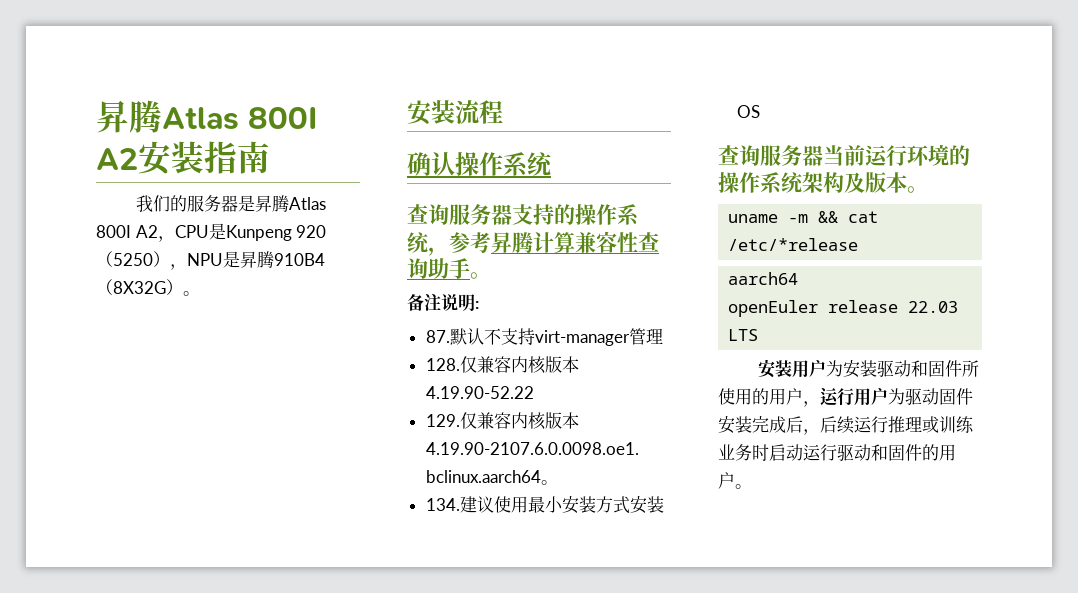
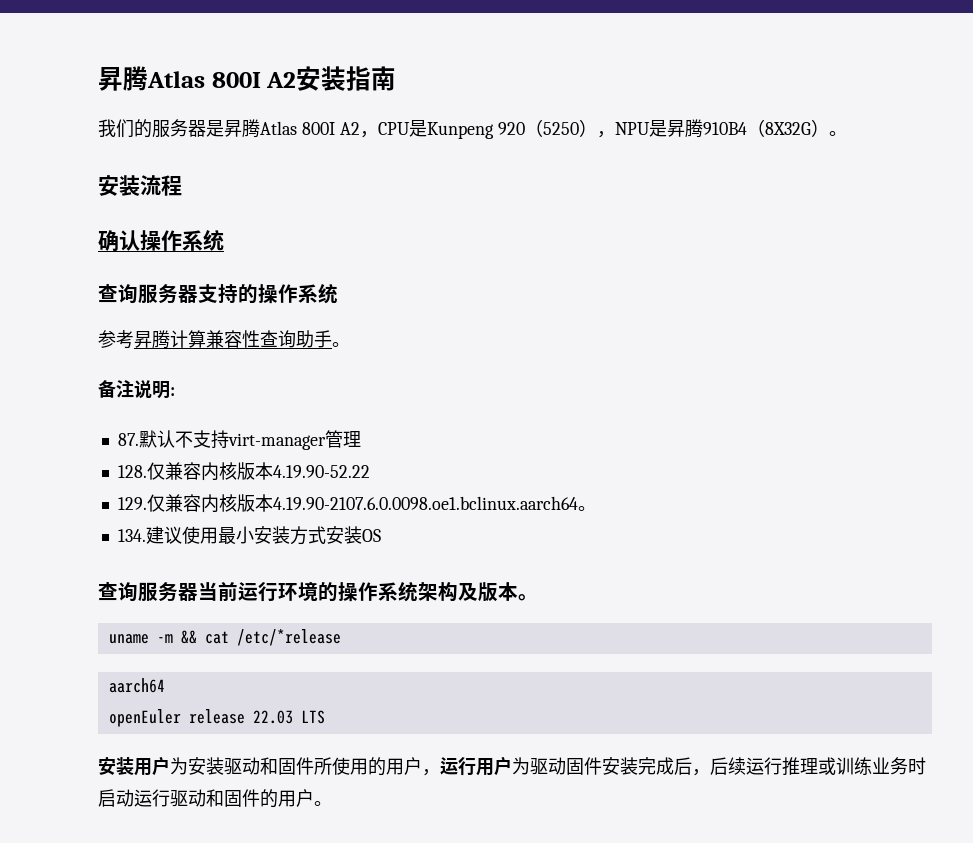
- 查询服务器支持的操作系统，参考昇腾计算兼容性查询助手。
+ 查询服务器支持的操作系统
+ 参考昇腾计算兼容性查询助手。

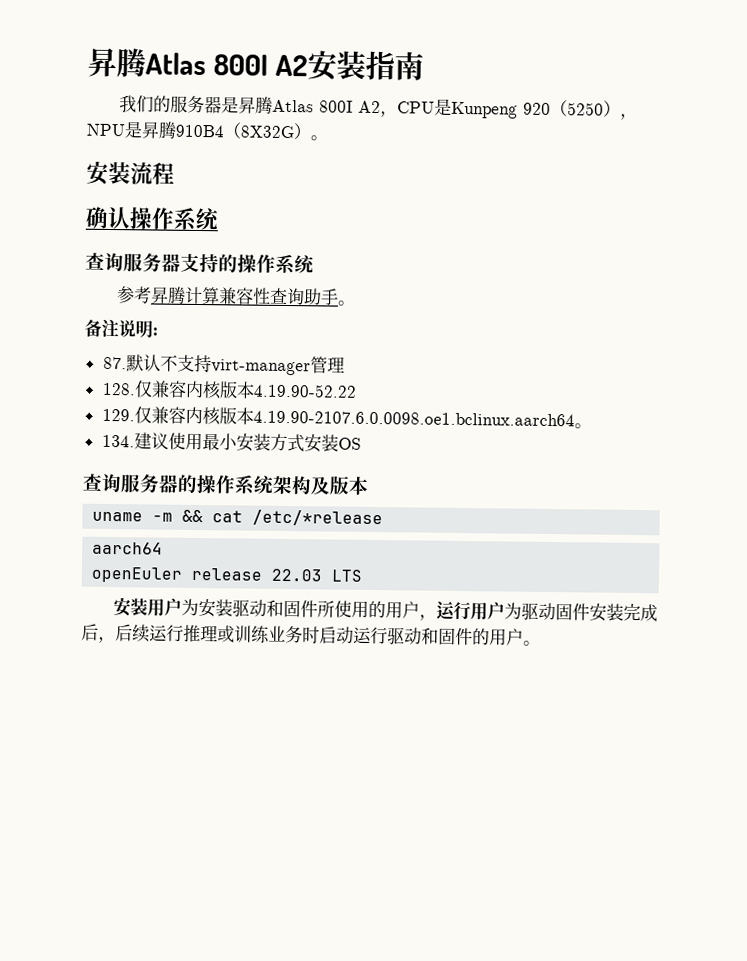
- 查询服务器当前运行环境的操作系统架构及版本。
+ 查询服务器的操作系统架构及版本

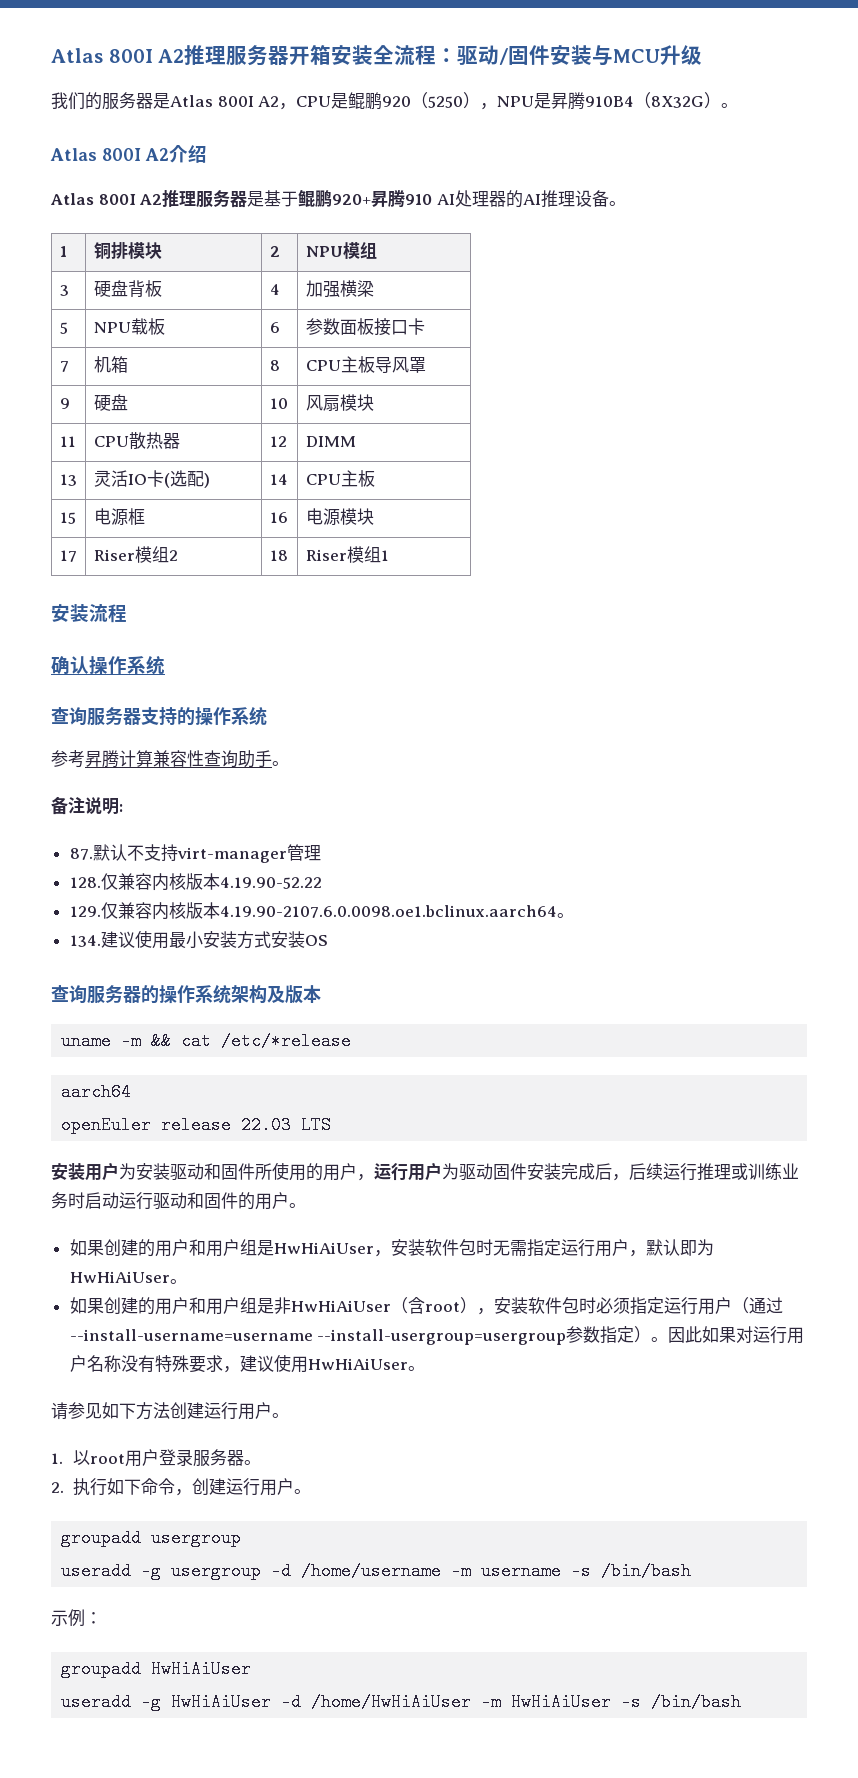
- 昇腾Atlas 800I A2安装指南
+ Atlas 800I A2推理服务器开箱安装全流程：驱动/固件安装与MCU升级
- 我们的服务器是昇腾Atlas 800I A2，CPU是Kunpeng 920（5250），NPU是昇腾910B4（8X32G）。
+ 我们的服务器是Atlas 800I A2，CPU是鲲鹏920（5250），NPU是昇腾910B4（8X32G）。
+ Atlas 800I A2介绍
+ Atlas 800I A2推理服务器是基于鲲鹏920+昇腾910 AI处理器的AI推理设备。
+ 1 | 铜排模块 | 2 | NPU模组
+ 3 | 硬盘背板 | 4 | 加强横梁
+ 5 | NPU载板 | 6 | 参数面板接口卡
+ 7 | 机箱 | 8 | CPU主板导风罩
+ 9 | 硬盘 | 10 | 风扇模块
+ 11 | CPU散热器 | 12 | DIMM
+ 13 | 灵活IO卡(选配) | 14 | CPU主板
+ 15 | 电源框 | 16 | 电源模块
+ 17 | Riser模组2 | 18 | Riser模组1
+ 如果创建的用户和用户组是HwHiAiUser，安装软件包时无需指定运行用户，默认即为HwHiAiUser。
+ 如果创建的用户和用户组是非HwHiAiUser（含root），安装软件包时必须指定运行用户（通过--install-username=username --install-usergroup=usergroup参数指定）。因此如果对运行用户名称没有特殊要求，建议使用HwHiAiUser。
+ 请参见如下方法创建运行用户。
+ 1.以root用户登录服务器。
+ 2.执行如下命令，创建运行用户。
+ groupadd usergroup
+ useradd -g usergroup -d /home/username -m username -s /bin/bash
+ 示例：
+ groupadd HwHiAiUser
+ useradd -g HwHiAiUser -d /home/HwHiAiUser -m HwHiAiUser -s /bin/bash

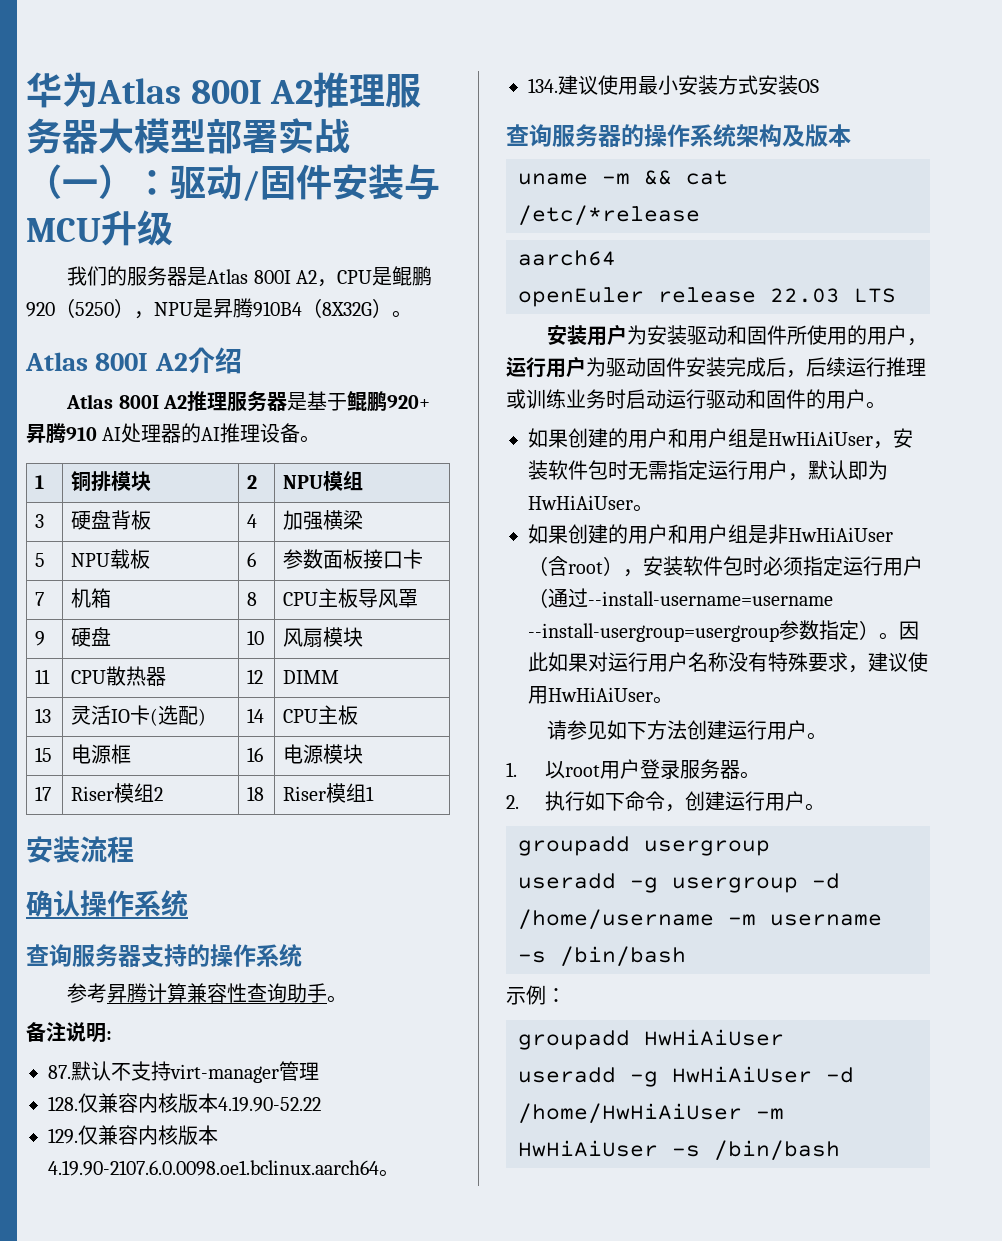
- Atlas 800I A2推理服务器开箱安装全流程：驱动/固件安装与MCU升级
+ 华为Atlas 800I A2推理服务器大模型部署实战（一）：驱动/固件安装与MCU升级

